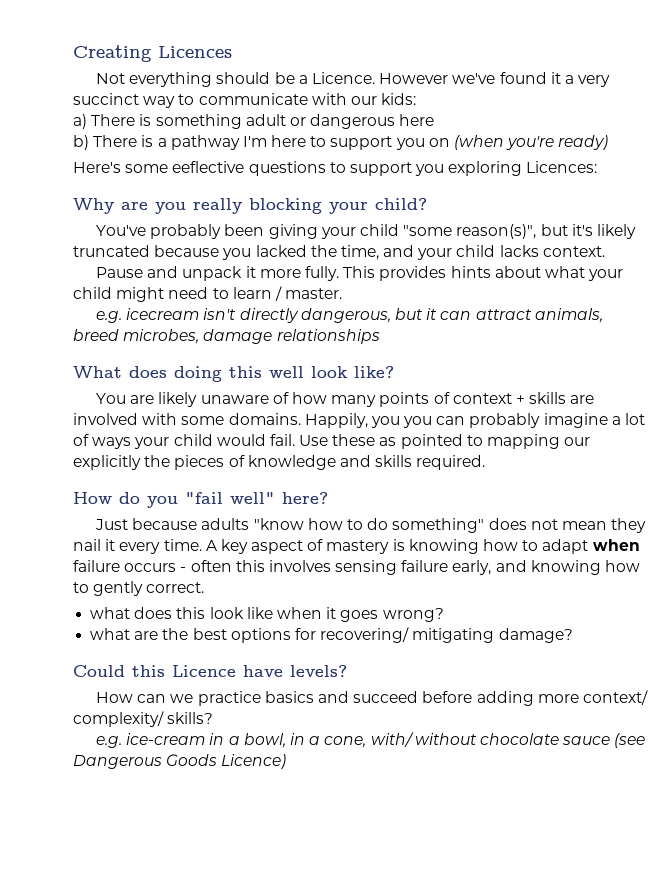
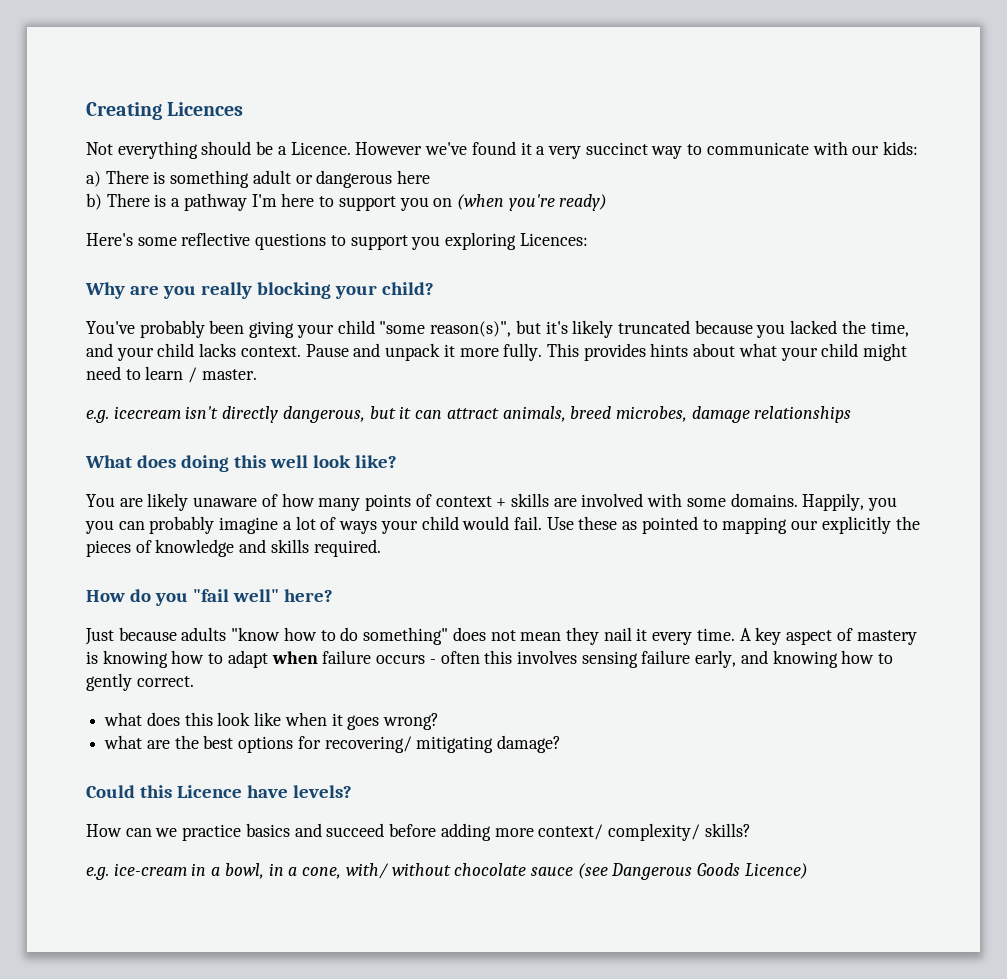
- Here's some eeflective questions to support you exploring Licences:
+ Here's some reflective questions to support you exploring Licences:
- You've probably been giving your child "some reason(s)", but it's likely truncated because you lacked the time, and your child lacks context.
- Pause and unpack it more fully.
+ You've probably been giving your child "some reason(s)", but it's likely truncated because you lacked the time, and your child lacks context. Pause and unpack it more fully.

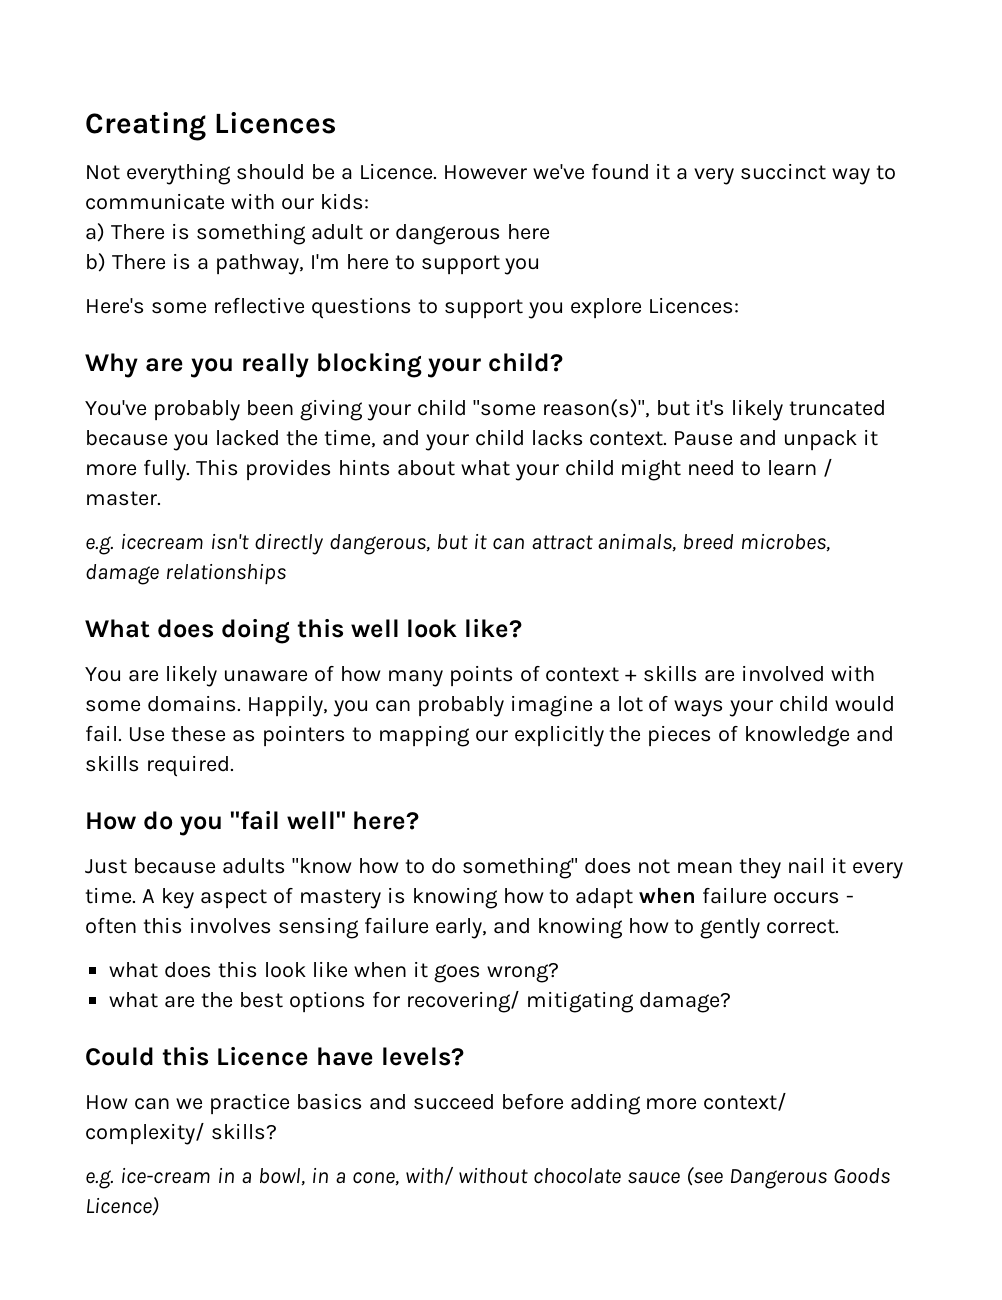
- b) There is a pathway I'm here to support you on (when you're ready)
+ b) There is a pathway, I'm here to support you
- Here's some reflective questions to support you exploring Licences:
+ Here's some reflective questions to support you explore Licences:
- Happily, you you can probably imagine a lot of ways your child would fail.
+ Happily, you can probably imagine a lot of ways your child would fail.
- Use these as pointed to mapping our explicitly the pieces of knowledge and skills required.
+ Use these as pointers to mapping our explicitly the pieces of knowledge and skills required.

